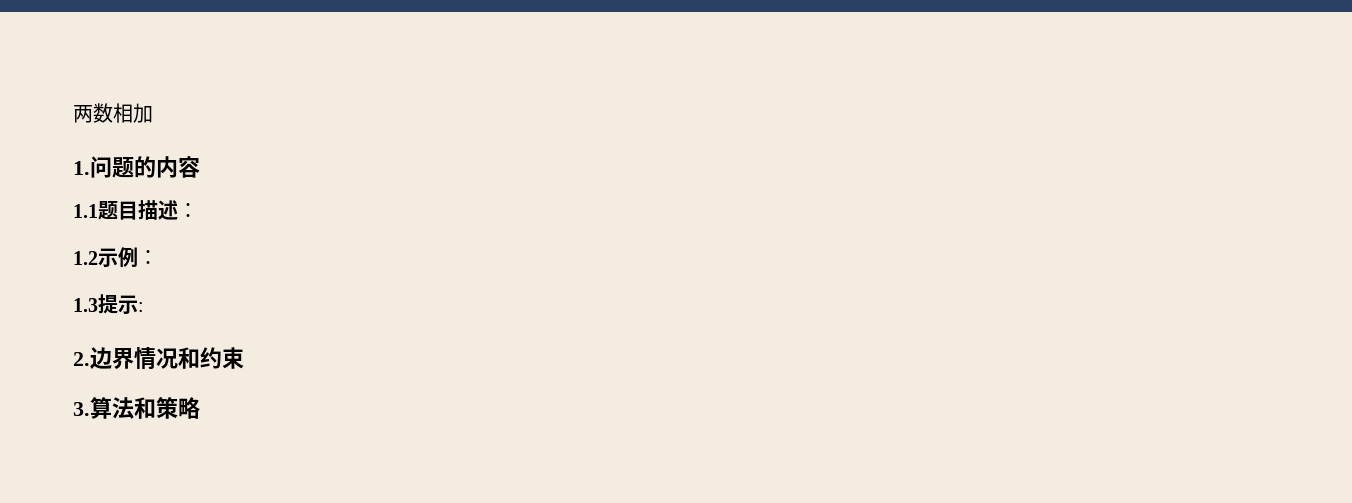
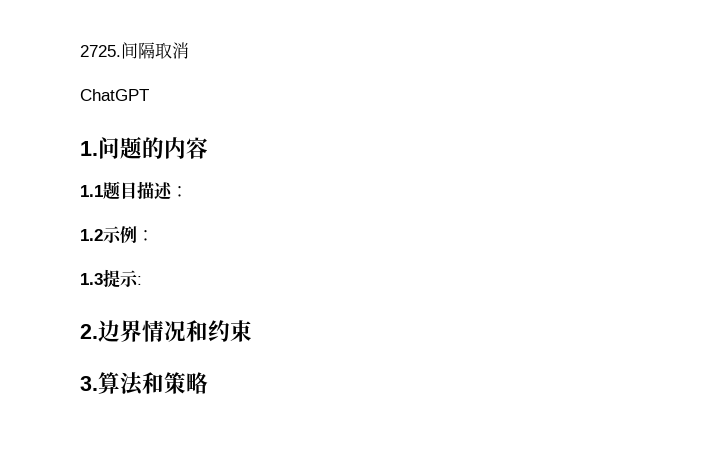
- 两数相加
+ 2725.间隔取消
+ ChatGPT

